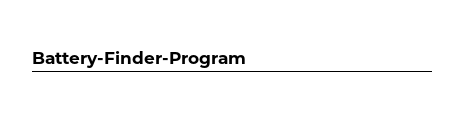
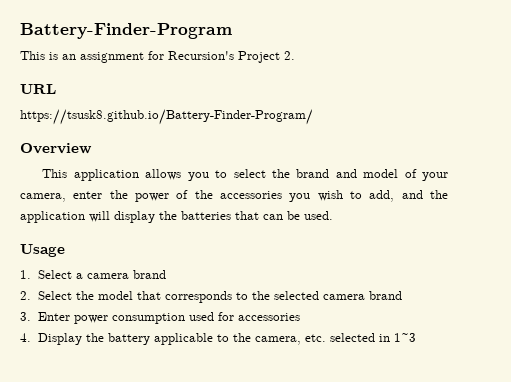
+ This is an assignment for Recursion's Project 2.
+ URL
+ https://tsusk8.github.io/Battery-Finder-Program/
+ Overview
+ This application allows you to select the brand and model of your camera, enter the power of the accessories you wish to add, and the application will display the batteries that can be used.
+ Usage
+ 1. Select a camera brand
+ 2. Select the model that corresponds to the selected camera brand
+ 3. Enter power consumption used for accessories
+ 4. Display the battery applicable to the camera, etc. selected in 1~3

